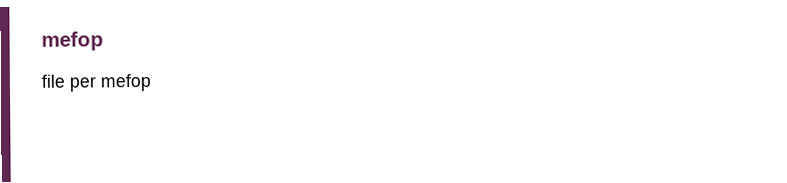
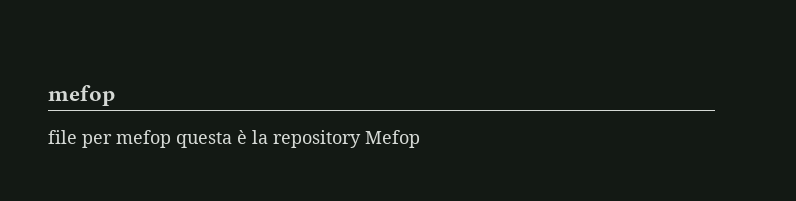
- file per mefop
+ file per mefop questa è la repository Mefop

